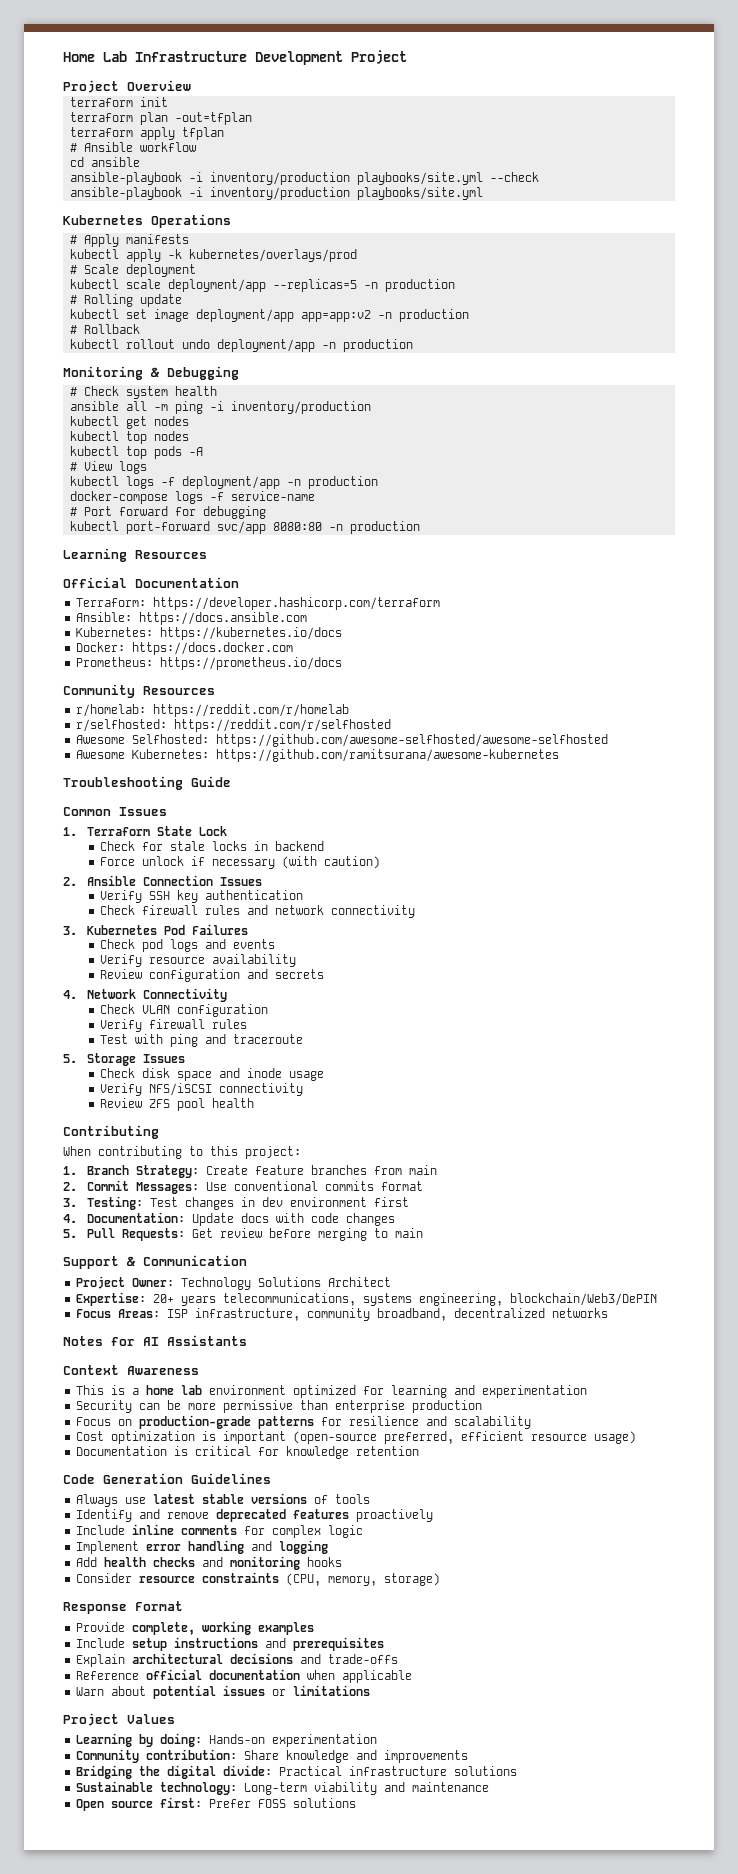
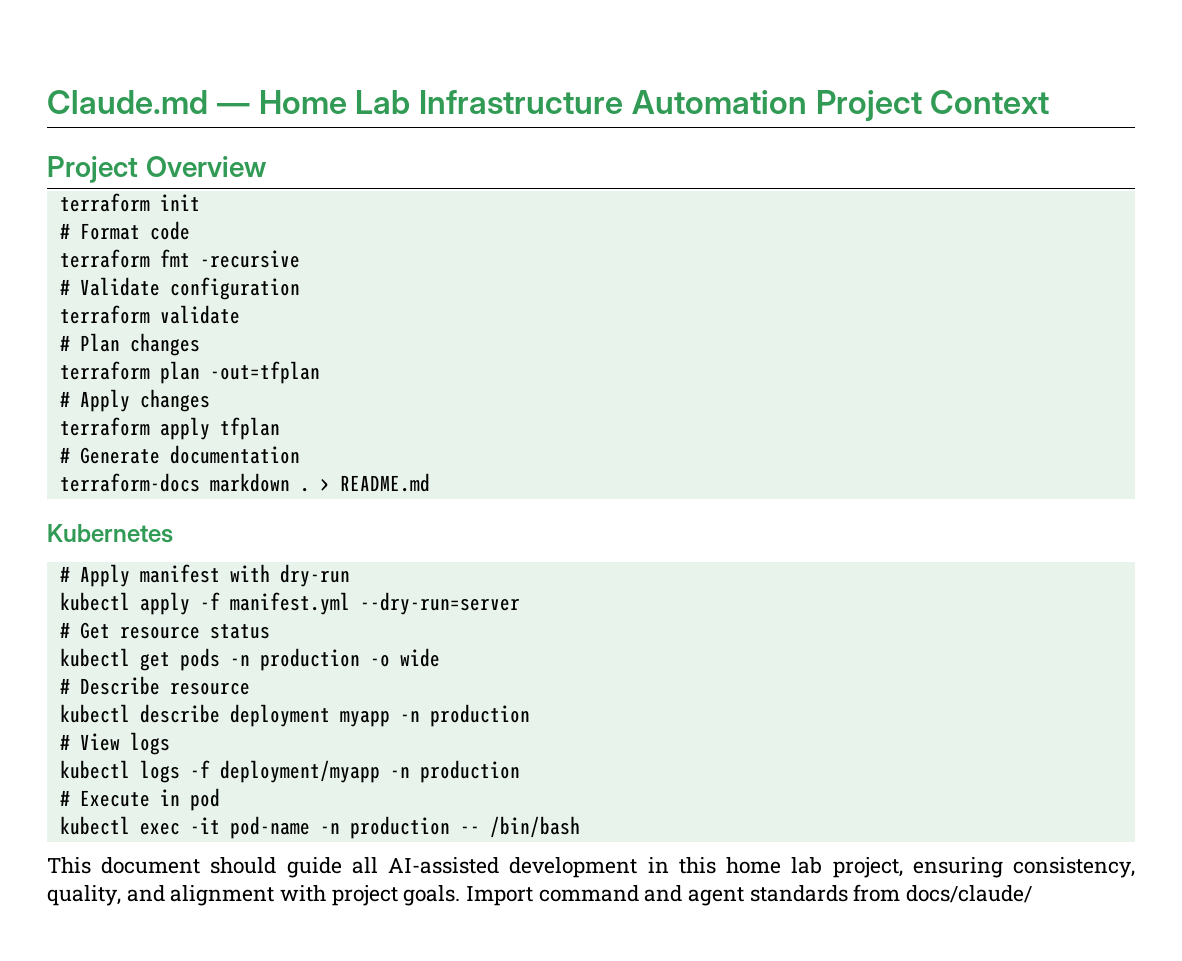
- Home Lab Infrastructure Development Project
+ Claude.md — Home Lab Infrastructure Automation Project Context
+ # Format code
+ terraform fmt -recursive
+ # Validate configuration
+ terraform validate
+ # Plan changes
+ # Apply changes
- # Ansible workflow
- cd ansible
- ansible-playbook -i inventory/production playbooks/site.yml --check
- ansible-playbook -i inventory/production playbooks/site.yml
- Kubernetes Operations
- # Apply manifests
+ # Generate documentation
+ terraform-docs markdown . > README.md
+ Kubernetes
+ # Apply manifest with dry-run
- kubectl apply -k kubernetes/overlays/prod
- # Scale deployment
- kubectl scale deployment/app --replicas=5 -n production
- # Rolling update
- kubectl set image deployment/app app=app:v2 -n production
- # Rollback
- kubectl rollout undo deployment/app -n production
- Monitoring & Debugging
- # Check system health
- ansible all -m ping -i inventory/production
- kubectl get nodes
- kubectl top nodes
- kubectl top pods -A
+ kubectl apply -f manifest.yml --dry-run=server
+ # Get resource status
+ kubectl get pods -n production -o wide
+ # Describe resource
+ kubectl describe deployment myapp -n production
- kubectl logs -f deployment/app -n production
- docker-compose logs -f service-name
- # Port forward for debugging
- kubectl port-forward svc/app 8080:80 -n production
- Learning Resources
- Official Documentation
- Terraform: https://developer.hashicorp.com/terraform
- Ansible: https://docs.ansible.com
- Kubernetes: https://kubernetes.io/docs
- Docker: https://docs.docker.com
- Prometheus: https://prometheus.io/docs
- Community Resources
- r/homelab: https://reddit.com/r/homelab
- r/selfhosted: https://reddit.com/r/selfhosted
- Awesome Selfhosted: https://github.com/awesome-selfhosted/awesome-selfhosted
- Awesome Kubernetes: https://github.com/ramitsurana/awesome-kubernetes
- Troubleshooting Guide
- Common Issues
- 1. Terraform State Lock
- Check for stale locks in backend
- Force unlock if necessary (with caution)
- 2. Ansible Connection Issues
- Verify SSH key authentication
- Check firewall rules and network connectivity
- 3. Kubernetes Pod Failures
- Check pod logs and events
- Verify resource availability
- Review configuration and secrets
- 4. Network Connectivity
- Check VLAN configuration
- Verify firewall rules
- Test with ping and traceroute
- 5. Storage Issues
- Check disk space and inode usage
- Verify NFS/iSCSI connectivity
- Review ZFS pool health
- Contributing
- When contributing to this project:
- 1. Branch Strategy: Create feature branches from main
- 2. Commit Messages: Use conventional commits format
- 3. Testing: Test changes in dev environment first
- 4. Documentation: Update docs with code changes
- 5. Pull Requests: Get review before merging to main
- Support & Communication
- Project Owner: Technology Solutions Architect
- Expertise: 20+ years telecommunications, systems engineering, blockchain/Web3/DePIN
- Focus Areas: ISP infrastructure, community broadband, decentralized networks
- Notes for AI Assistants
- Context Awareness
- This is a home lab environment optimized for learning and experimentation
- Security can be more permissive than enterprise production
- Focus on production-grade patterns for resilience and scalability
- Cost optimization is important (open-source preferred, efficient resource usage)
- Documentation is critical for knowledge retention
- Code Generation Guidelines
- Always use latest stable versions of tools
- Identify and remove deprecated features proactively
- Include inline comments for complex logic
- Implement error handling and logging
- Add health checks and monitoring hooks
- Consider resource constraints (CPU, memory, storage)
- Response Format
- Provide complete, working examples
- Include setup instructions and prerequisites
- Explain architectural decisions and trade-offs
- Reference official documentation when applicable
- Warn about potential issues or limitations
- Project Values
- Learning by doing: Hands-on experimentation
- Community contribution: Share knowledge and improvements
- Bridging the digital divide: Practical infrastructure solutions
- Sustainable technology: Long-term viability and maintenance
- Open source first: Prefer FOSS solutions
+ kubectl logs -f deployment/myapp -n production
+ # Execute in pod
+ kubectl exec -it pod-name -n production -- /bin/bash
+ This document should guide all AI-assisted development in this home lab project, ensuring consistency, quality, and alignment with project goals. Import command and agent standards from docs/claude/

